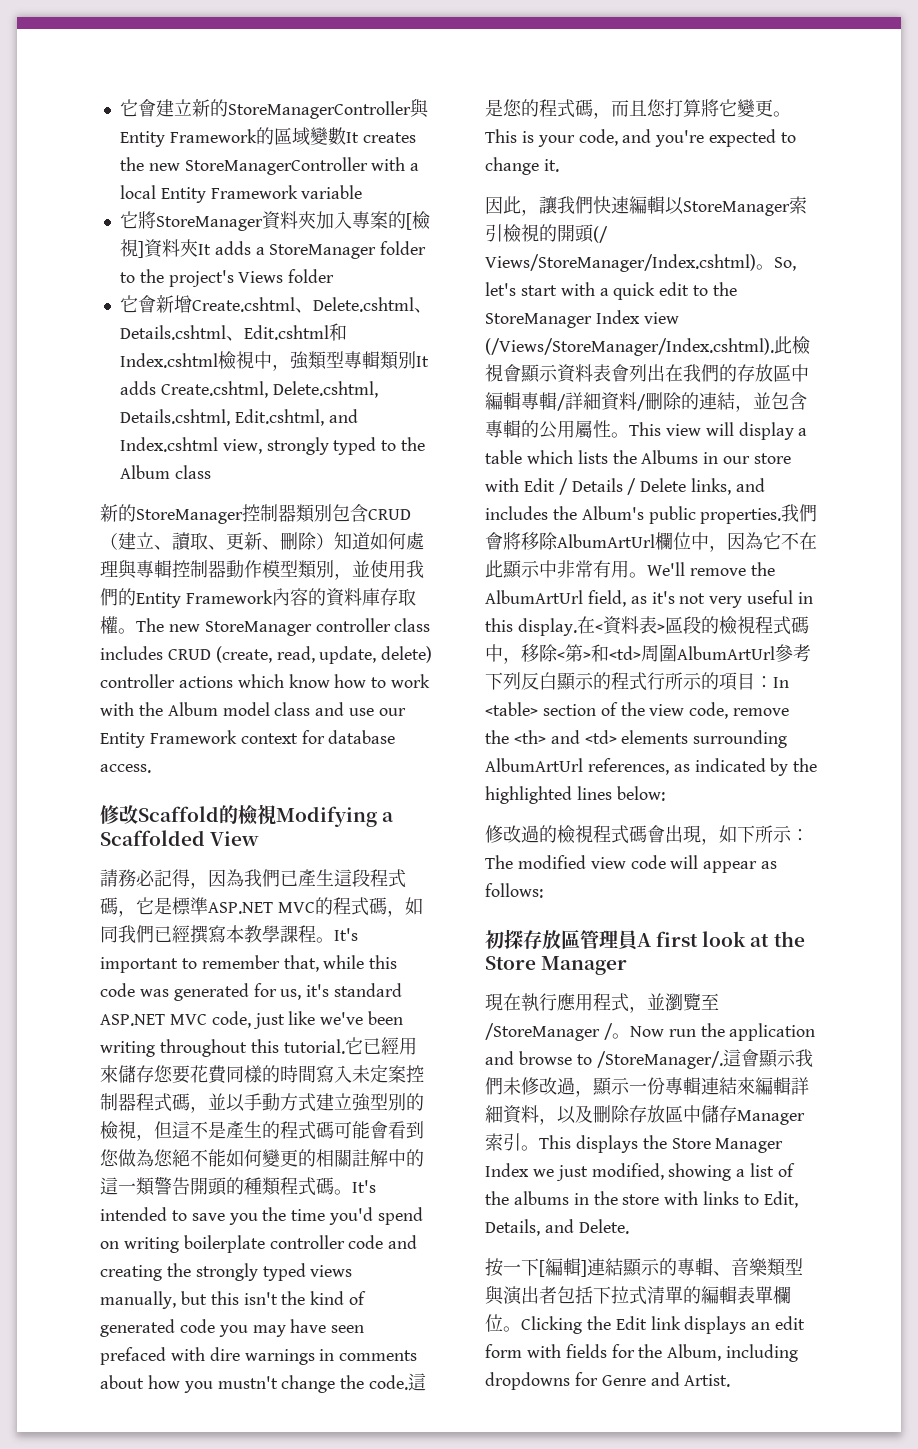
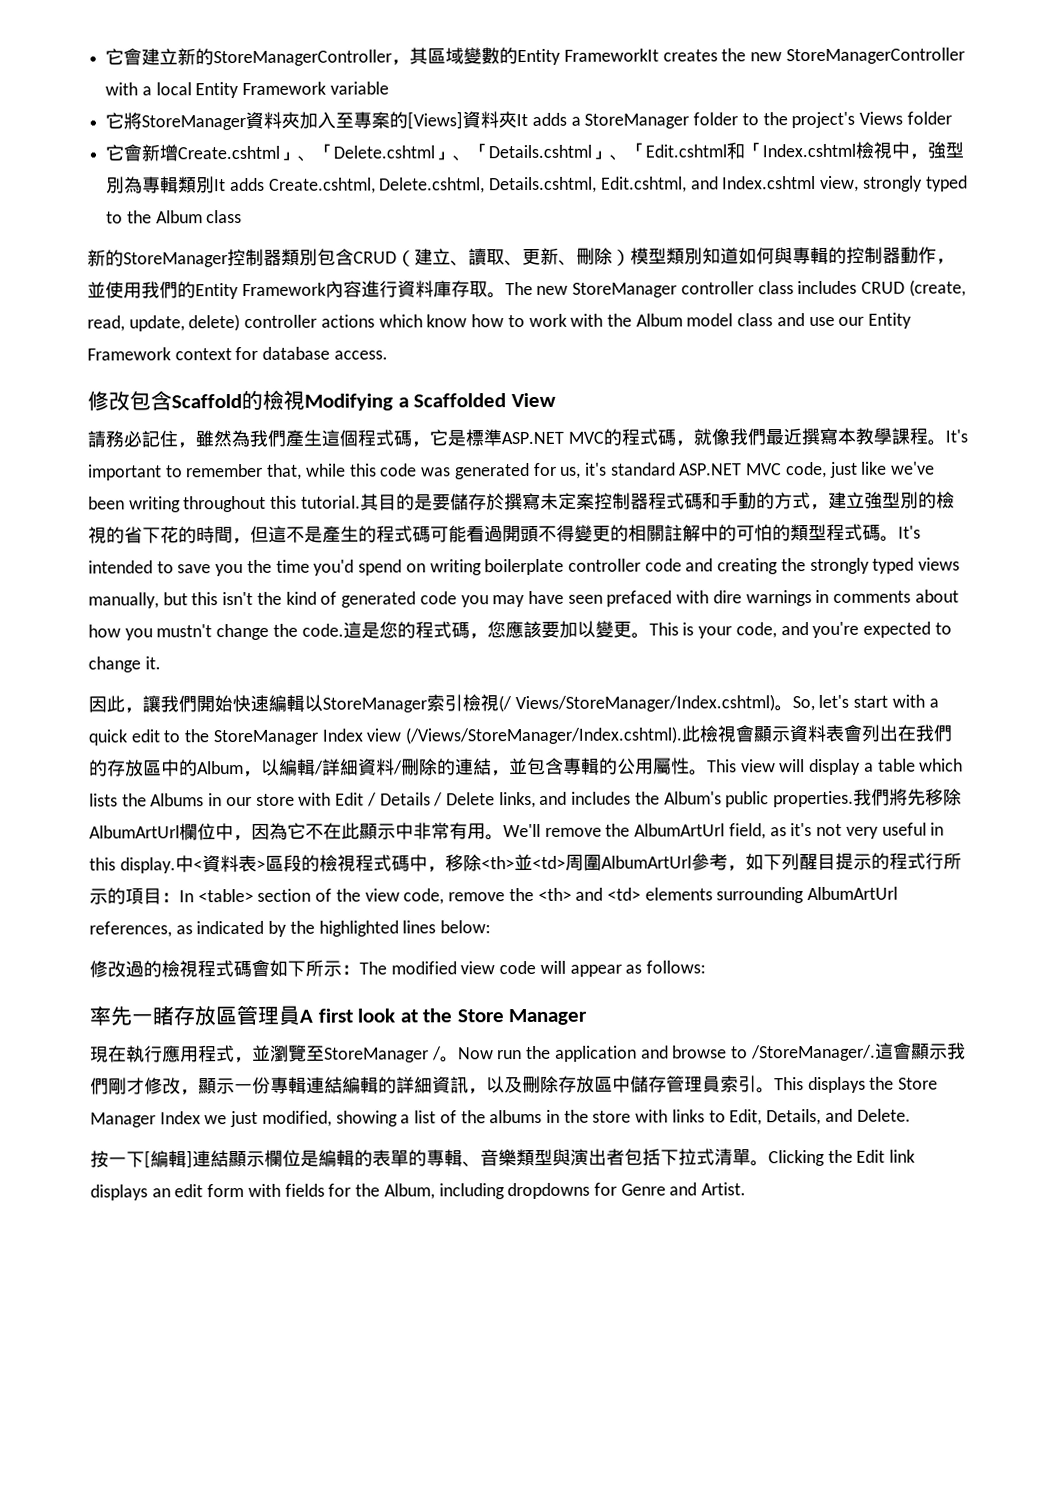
- 它會建立新的StoreManagerController與Entity Framework的區域變數It creates the new StoreManagerController with a local Entity Framework variable
+ 它會建立新的StoreManagerController，其區域變數的Entity FrameworkIt creates the new StoreManagerController with a local Entity Framework variable
- 它將StoreManager資料夾加入專案的[檢視]資料夾It adds a StoreManager folder to the project's Views folder
+ 它將StoreManager資料夾加入至專案的[Views]資料夾It adds a StoreManager folder to the project's Views folder
- 它會新增Create.cshtml、Delete.cshtml、Details.cshtml、Edit.cshtml和Index.cshtml檢視中，強類型專輯類別It adds Create.cshtml, Delete.cshtml, Details.cshtml, Edit.cshtml, and Index.cshtml view, strongly typed to the Album class
+ 它會新增Create.cshtml」、「Delete.cshtml」、「Details.cshtml」、「Edit.cshtml和「Index.cshtml檢視中，強型別為專輯類別It adds Create.cshtml, Delete.cshtml, Details.cshtml, Edit.cshtml, and Index.cshtml view, strongly typed to the Album class
- 新的StoreManager控制器類別包含CRUD（建立、讀取、更新、刪除）知道如何處理與專輯控制器動作模型類別，並使用我們的Entity Framework內容的資料庫存取權。
+ 新的StoreManager控制器類別包含CRUD（建立、讀取、更新、刪除）模型類別知道如何與專輯的控制器動作，並使用我們的Entity Framework內容進行資料庫存取。
- 修改Scaffold的檢視Modifying a Scaffolded View
+ 修改包含Scaffold的檢視Modifying a Scaffolded View
- 請務必記得，因為我們已產生這段程式碼，它是標準ASP.NET MVC的程式碼，如同我們已經撰寫本教學課程。
+ 請務必記住，雖然為我們產生這個程式碼，它是標準ASP.NET MVC的程式碼，就像我們最近撰寫本教學課程。
- 它已經用來儲存您要花費同樣的時間寫入未定案控制器程式碼，並以手動方式建立強型別的檢視，但這不是產生的程式碼可能會看到您做為您絕不能如何變更的相關註解中的這一類警告開頭的種類程式碼。
+ 其目的是要儲存於撰寫未定案控制器程式碼和手動的方式，建立強型別的檢視的省下花的時間，但這不是產生的程式碼可能看過開頭不得變更的相關註解中的可怕的類型程式碼。
- 這是您的程式碼，而且您打算將它變更。
+ 這是您的程式碼，您應該要加以變更。
- 因此，讓我們快速編輯以StoreManager索引檢視的開頭(/ Views/StoreManager/Index.cshtml)。
+ 因此，讓我們開始快速編輯以StoreManager索引檢視(/ Views/StoreManager/Index.cshtml)。
- So, let's start with a quick edit to the StoreManager Index view (/Views/StoreManager/Index.cshtml).此檢視會顯示資料表會列出在我們的存放區中編輯專輯/詳細資料/刪除的連結，並包含專輯的公用屬性。
+ So, let's start with a quick edit to the StoreManager Index view (/Views/StoreManager/Index.cshtml).此檢視會顯示資料表會列出在我們的存放區中的Album，以編輯/詳細資料/刪除的連結，並包含專輯的公用屬性。
- 我們會將移除AlbumArtUrl欄位中，因為它不在此顯示中非常有用。
+ 我們將先移除AlbumArtUrl欄位中，因為它不在此顯示中非常有用。
- 在<資料表>區段的檢視程式碼中，移除<第>和<td>周圍AlbumArtUrl參考下列反白顯示的程式行所示的項目：In <table> section of the view code, remove the <th> and <td> elements surrounding AlbumArtUrl references, as indicated by the highlighted lines below:
+ 中<資料表>區段的檢視程式碼中，移除<th>並<td>周圍AlbumArtUrl參考，如下列醒目提示的程式行所示的項目：In <table> section of the view code, remove the <th> and <td> elements surrounding AlbumArtUrl references, as indicated by the highlighted lines below:
- 修改過的檢視程式碼會出現，如下所示：The modified view code will appear as follows:
+ 修改過的檢視程式碼會如下所示：The modified view code will appear as follows:
- 初探存放區管理員A first look at the Store Manager
+ 率先一睹存放區管理員A first look at the Store Manager
- 現在執行應用程式，並瀏覽至/StoreManager /。
+ 現在執行應用程式，並瀏覽至StoreManager /。
- 這會顯示我們未修改過，顯示一份專輯連結來編輯詳細資料，以及刪除存放區中儲存Manager索引。
+ 這會顯示我們剛才修改，顯示一份專輯連結編輯的詳細資訊，以及刪除存放區中儲存管理員索引。
- 按一下[編輯]連結顯示的專輯、音樂類型與演出者包括下拉式清單的編輯表單欄位。
+ 按一下[編輯]連結顯示欄位是編輯的表單的專輯、音樂類型與演出者包括下拉式清單。

